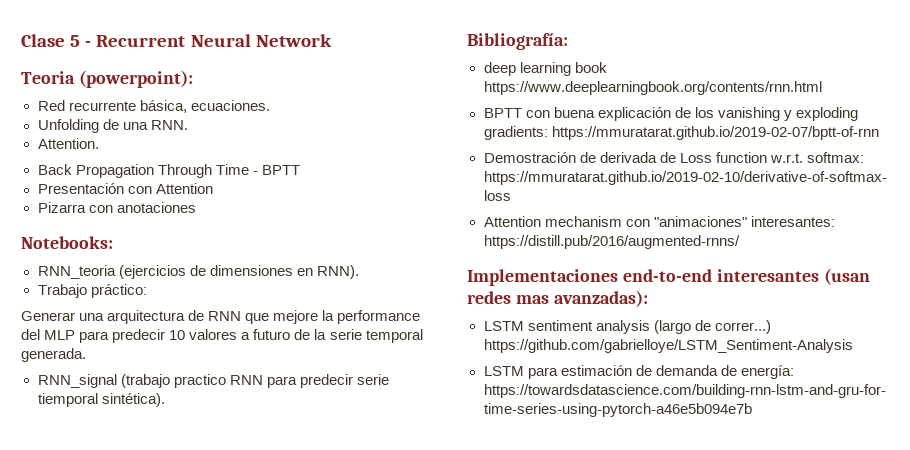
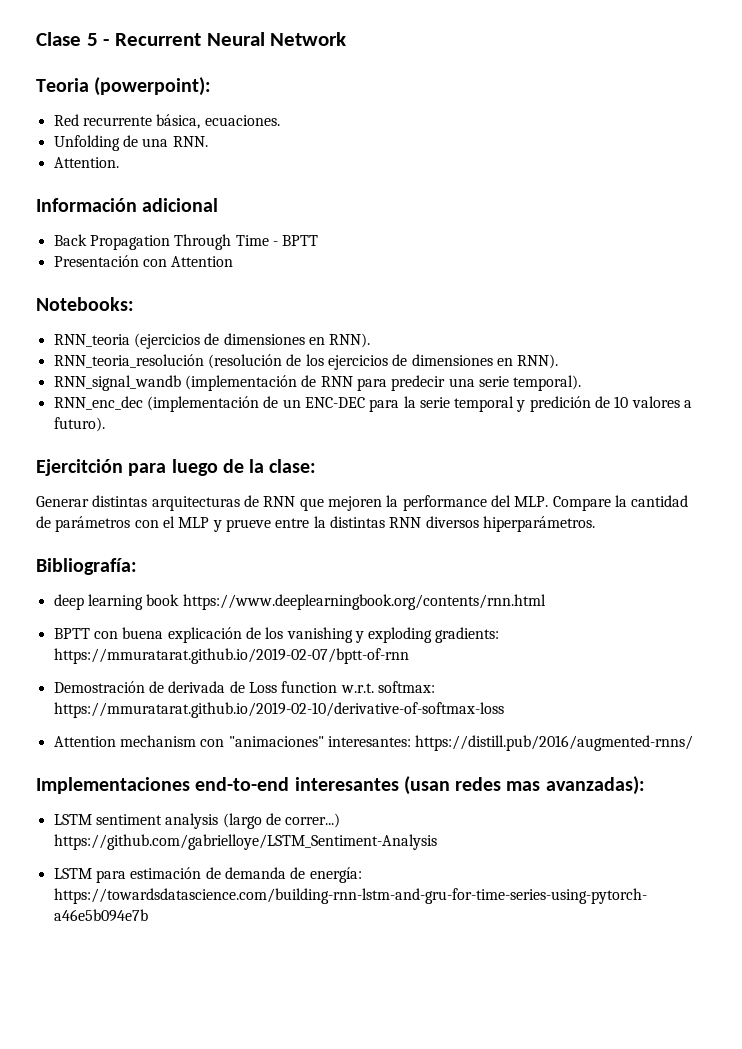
+ Información adicional
- Pizarra con anotaciones
- Trabajo práctico:
+ RNN_teoria_resolución (resolución de los ejercicios de dimensiones en RNN).
+ RNN_signal_wandb (implementación de RNN para predecir una serie temporal).
+ RNN_enc_dec (implementación de un ENC-DEC para la serie temporal y predición de 10 valores a futuro).
+ Ejercitción para luego de la clase:
- Generar una arquitectura de RNN que mejore la performance del MLP para predecir 10 valores a futuro de la serie temporal generada.
- RNN_signal (trabajo practico RNN para predecir serie tiemporal sintética).
+ Generar distintas arquitecturas de RNN que mejoren la performance del MLP. Compare la cantidad de parámetros con el MLP y prueve entre la distintas RNN diversos hiperparámetros.

